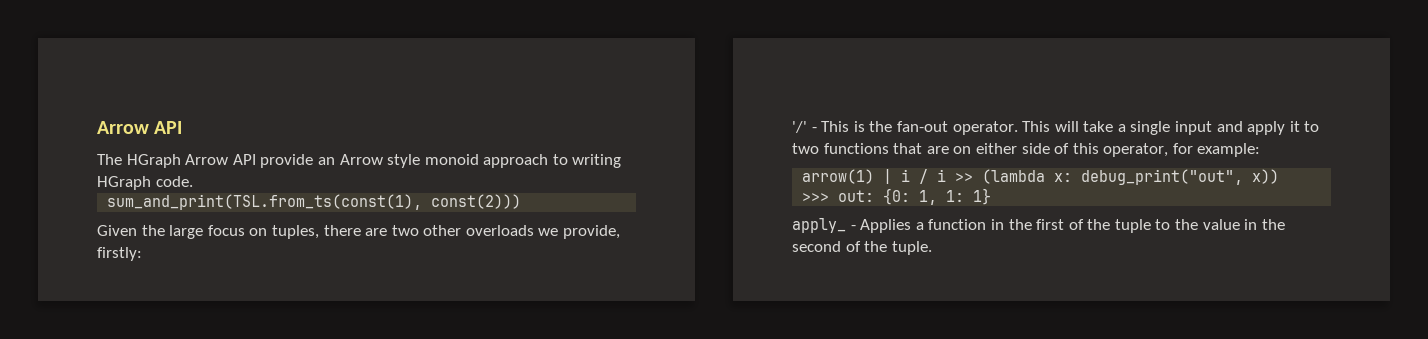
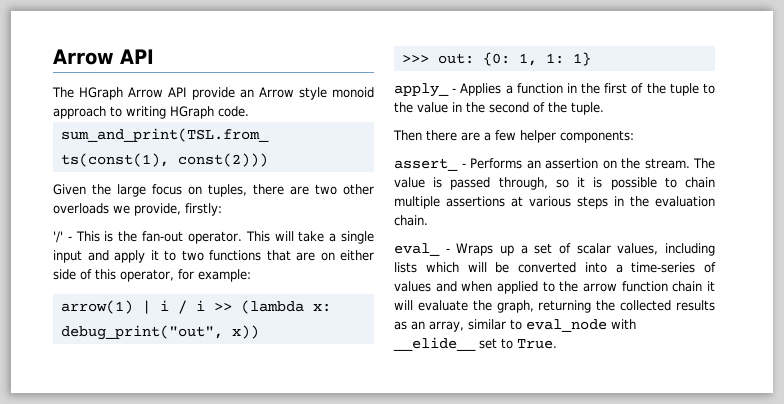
+ Then there are a few helper components:
+ assert_ - Performs an assertion on the stream. The value is passed through, so it is possible to chain multiple assertions at various steps in the evaluation chain.
+ eval_ - Wraps up a set of scalar values, including lists which will be converted into a time-series of values and when applied to the arrow function chain it will evaluate the graph, returning the collected results as an array, similar to eval_node with __elide__ set to True.

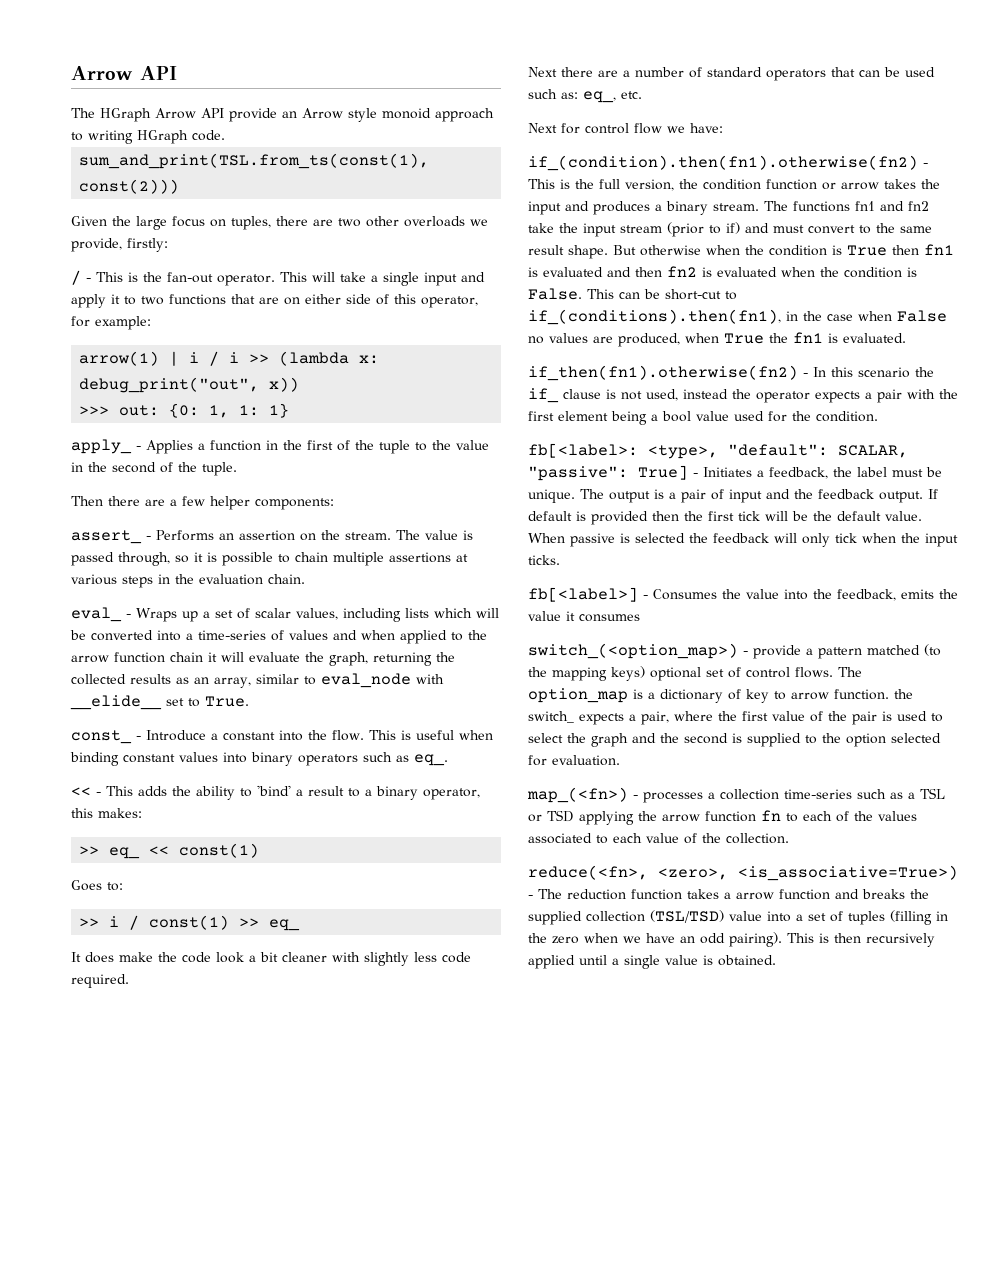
- '/' - This is the fan-out operator.
+ / - This is the fan-out operator.
+ const_ - Introduce a constant into the flow. This is useful when binding constant values into binary operators such as eq_.
+ << - This adds the ability to 'bind' a result to a binary operator, this makes:
+ >> eq_ << const(1)
+ Goes to:
+ >> i / const(1) >> eq_
+ It does make the code look a bit cleaner with slightly less code required.
+ Next there are a number of standard operators that can be used such as: eq_, etc.
+ Next for control flow we have:
+ if_(condition).then(fn1).otherwise(fn2) - This is the full version, the condition function or arrow takes the input and produces a binary stream. The functions fn1 and fn2 take the input stream (prior to if) and must convert to the same result shape. But otherwise when the condition is True then fn1 is evaluated and then fn2 is evaluated when the condition is False. This can be short-cut to if_(conditions).then(fn1), in the case when False no values are produced, when True the fn1 is evaluated.
+ if_then(fn1).otherwise(fn2) - In this scenario the if_ clause is not used, instead the operator expects a pair with the first element being a bool value used for the condition.
+ fb[<label>: <type>, "default": SCALAR, "passive": True] - Initiates a feedback, the label must be unique. The output is a pair of input and the feedback output. If default is provided then the first tick will be the default value. When passive is selected the feedback will only tick when the input ticks.
+ fb[<label>] - Consumes the value into the feedback, emits the value it consumes
+ switch_(<option_map>) - provide a pattern matched (to the mapping keys) optional set of control flows. The option_map is a dictionary of key to arrow function. the switch_ expects a pair, where the first value of the pair is used to select the graph and the second is supplied to the option selected for evaluation.
+ map_(<fn>) - processes a collection time-series such as a TSL or TSD applying the arrow function fn to each of the values associated to each value of the collection.
+ reduce(<fn>, <zero>, <is_associative=True>) - The reduction function takes a arrow function and breaks the supplied collection (TSL/TSD) value into a set of tuples (filling in the zero when we have an odd pairing). This is then recursively applied until a single value is obtained.

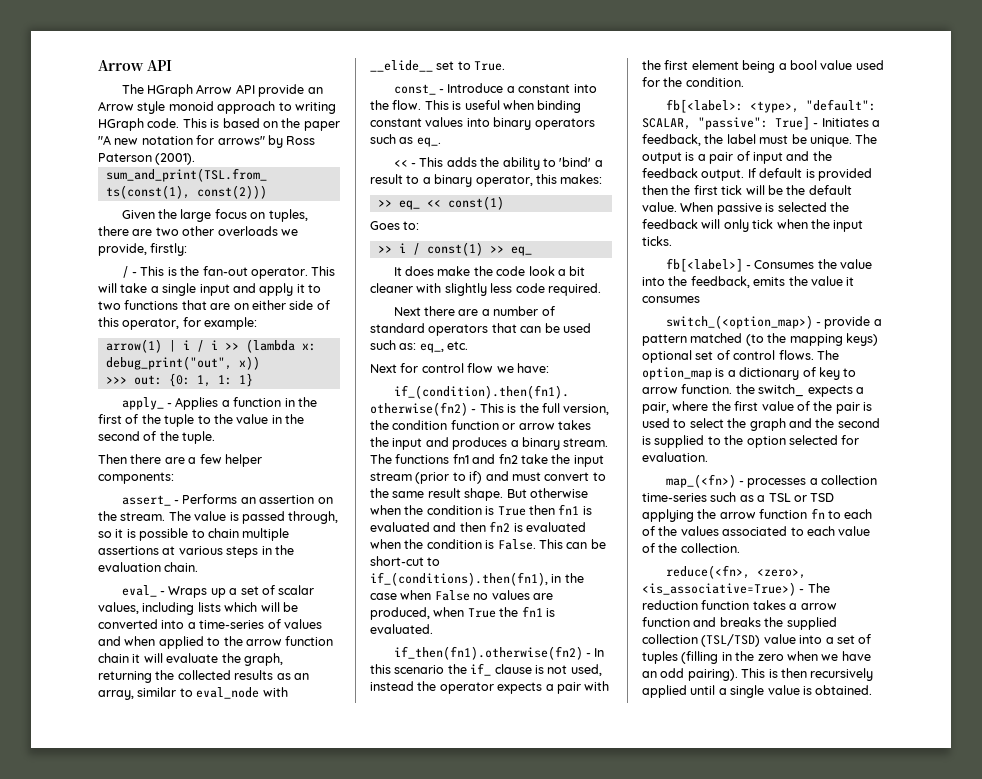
+ This is based on the paper "A new notation for arrows" by Ross Paterson (2001).

